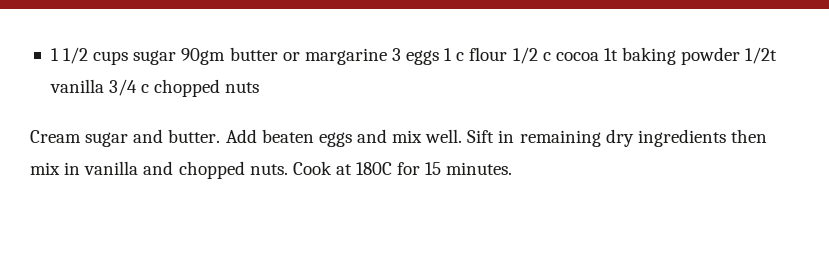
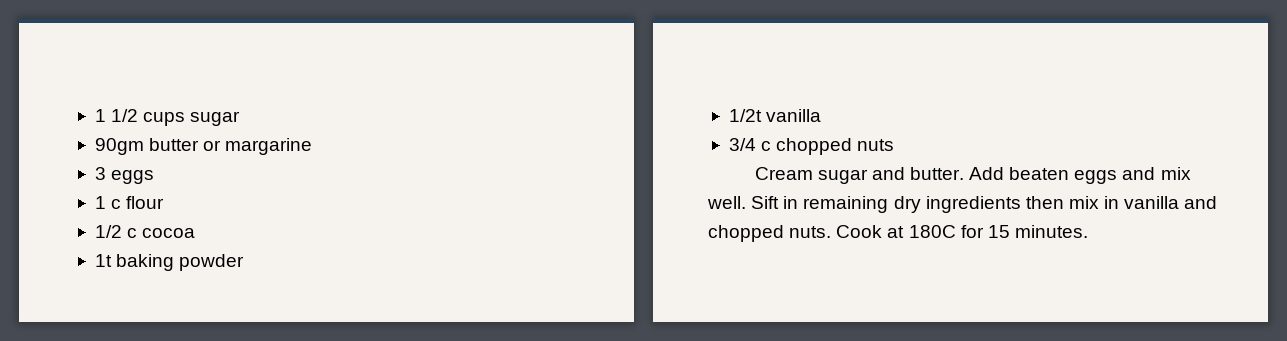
- 1 1/2 cups sugar 90gm butter or margarine 3 eggs 1 c flour 1/2 c cocoa 1t baking powder 1/2t vanilla 3/4 c chopped nuts
+ 1 1/2 cups sugar
+ 90gm butter or margarine
+ 3 eggs
+ 1 c flour
+ 1/2 c cocoa
+ 1t baking powder
+ 1/2t vanilla
+ 3/4 c chopped nuts

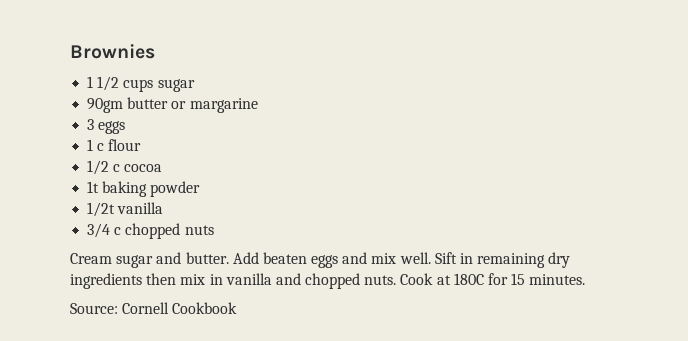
+ Brownies
+ Source: Cornell Cookbook

